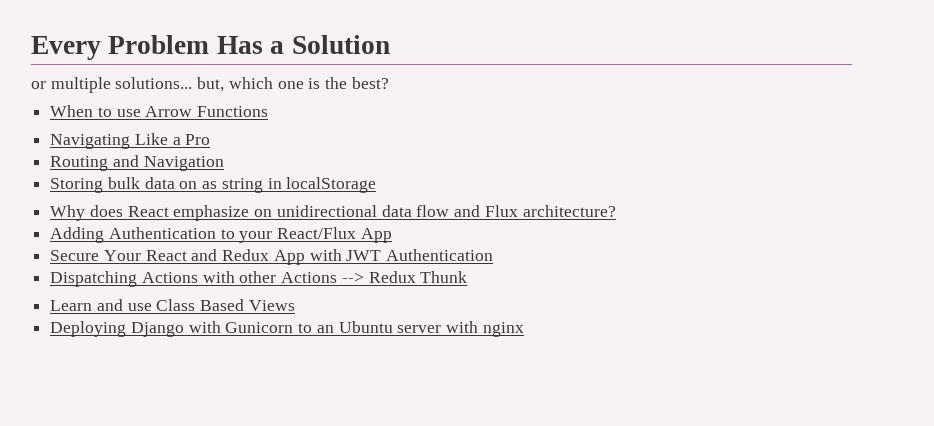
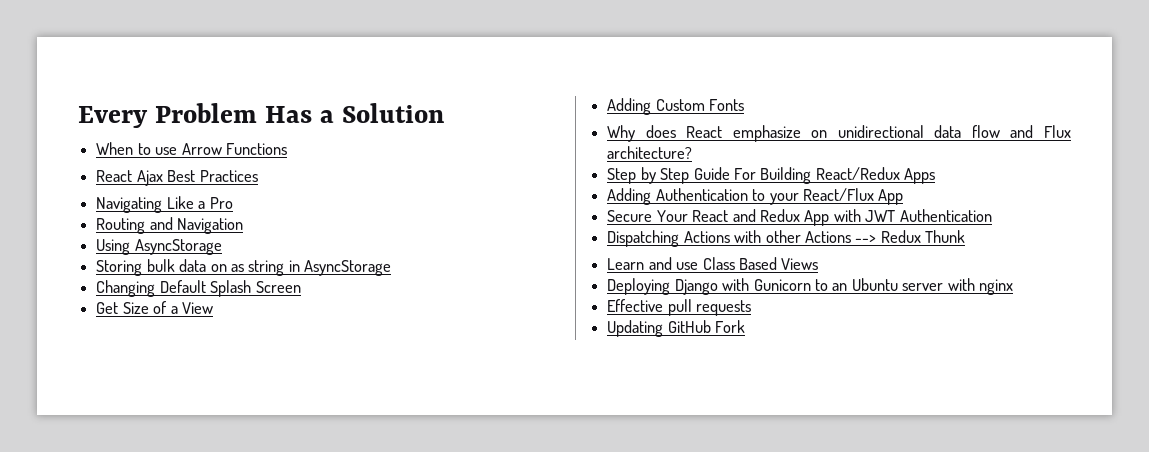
- or multiple solutions... but, which one is the best?
+ React Ajax Best Practices
+ Using AsyncStorage
- Storing bulk data on as string in localStorage
+ Storing bulk data on as string in AsyncStorage
+ Changing Default Splash Screen
+ Get Size of a View
+ Adding Custom Fonts
+ Step by Step Guide For Building React/Redux Apps
+ Effective pull requests
+ Updating GitHub Fork

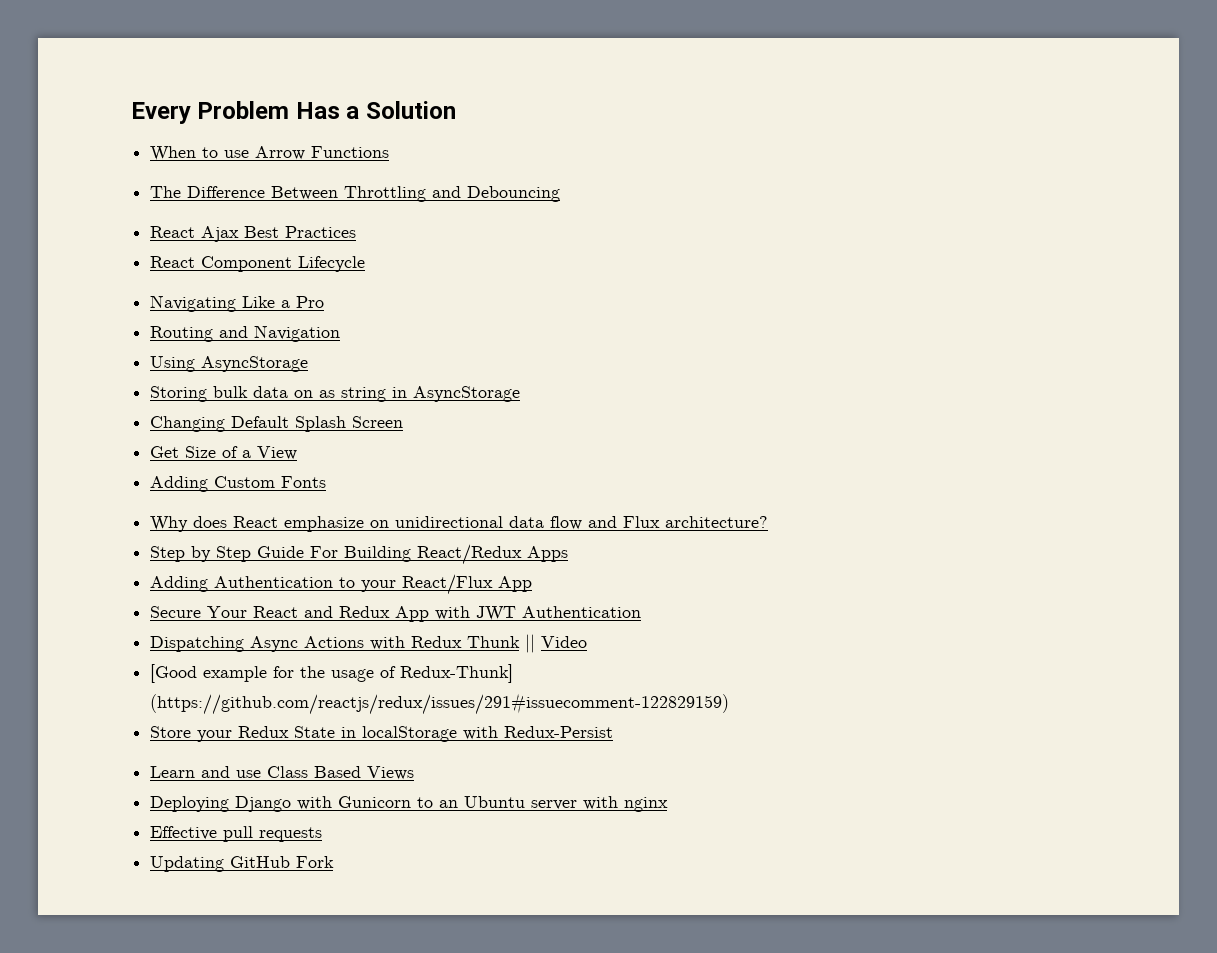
+ The Difference Between Throttling and Debouncing
+ React Component Lifecycle
- Dispatching Actions with other Actions --> Redux Thunk
+ Dispatching Async Actions with Redux Thunk || Video
+ [Good example for the usage of Redux-Thunk] (https://github.com/reactjs/redux/issues/291#issuecomment-122829159)
+ Store your Redux State in localStorage with Redux-Persist

